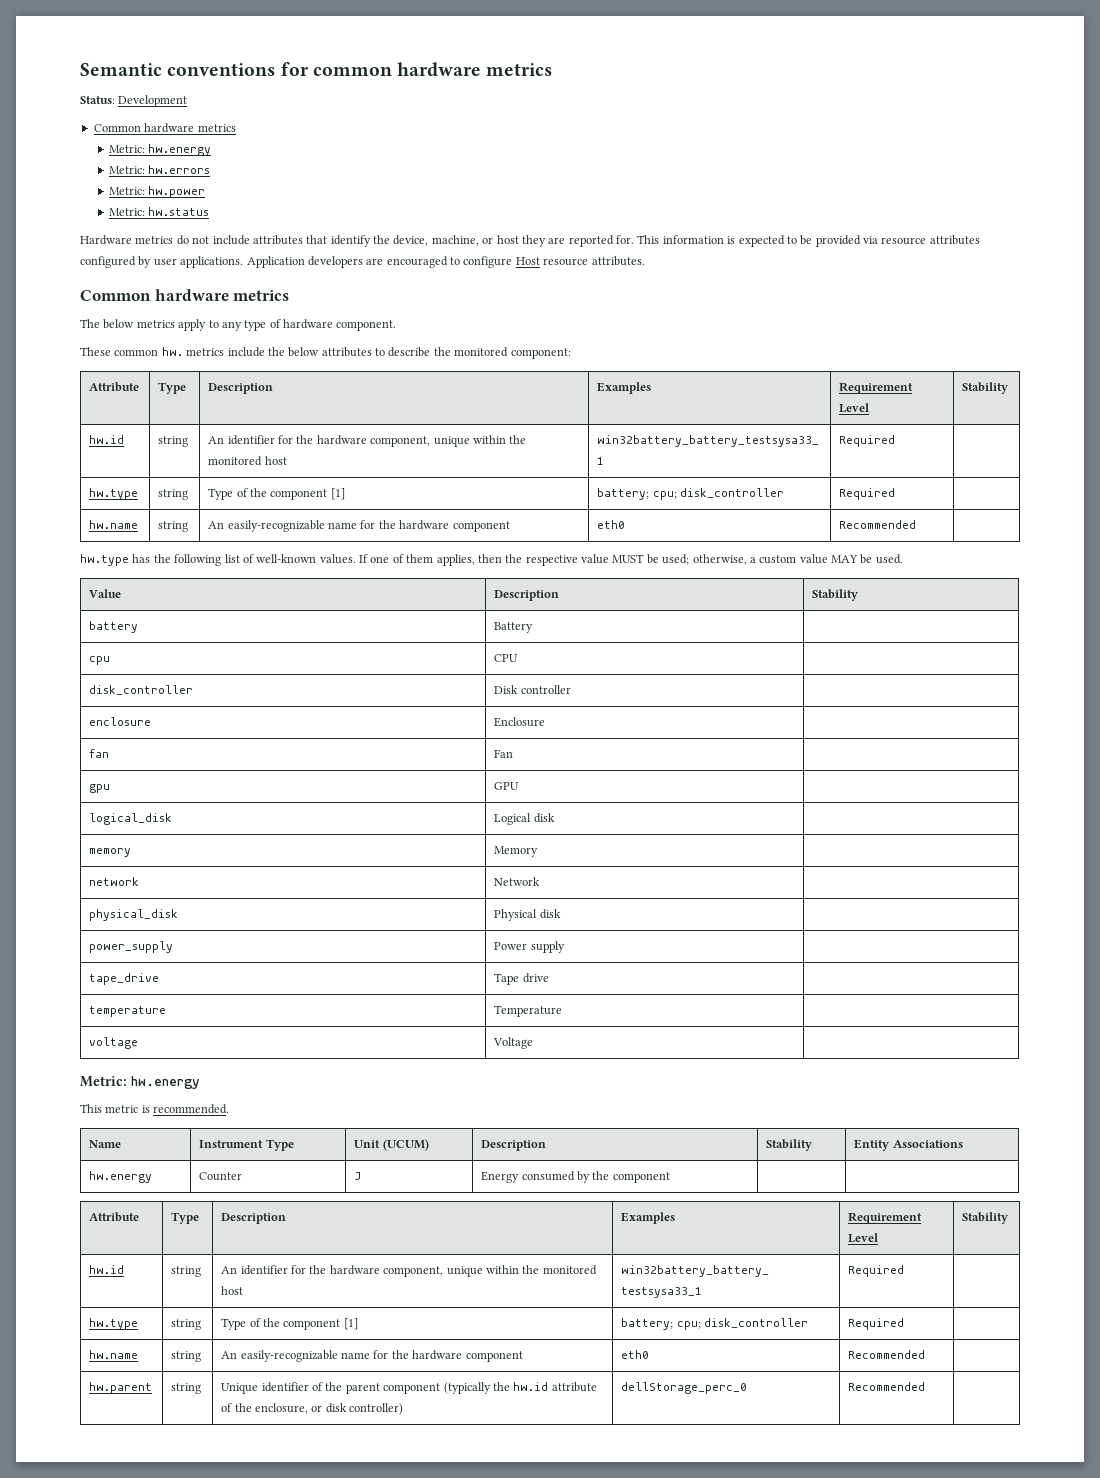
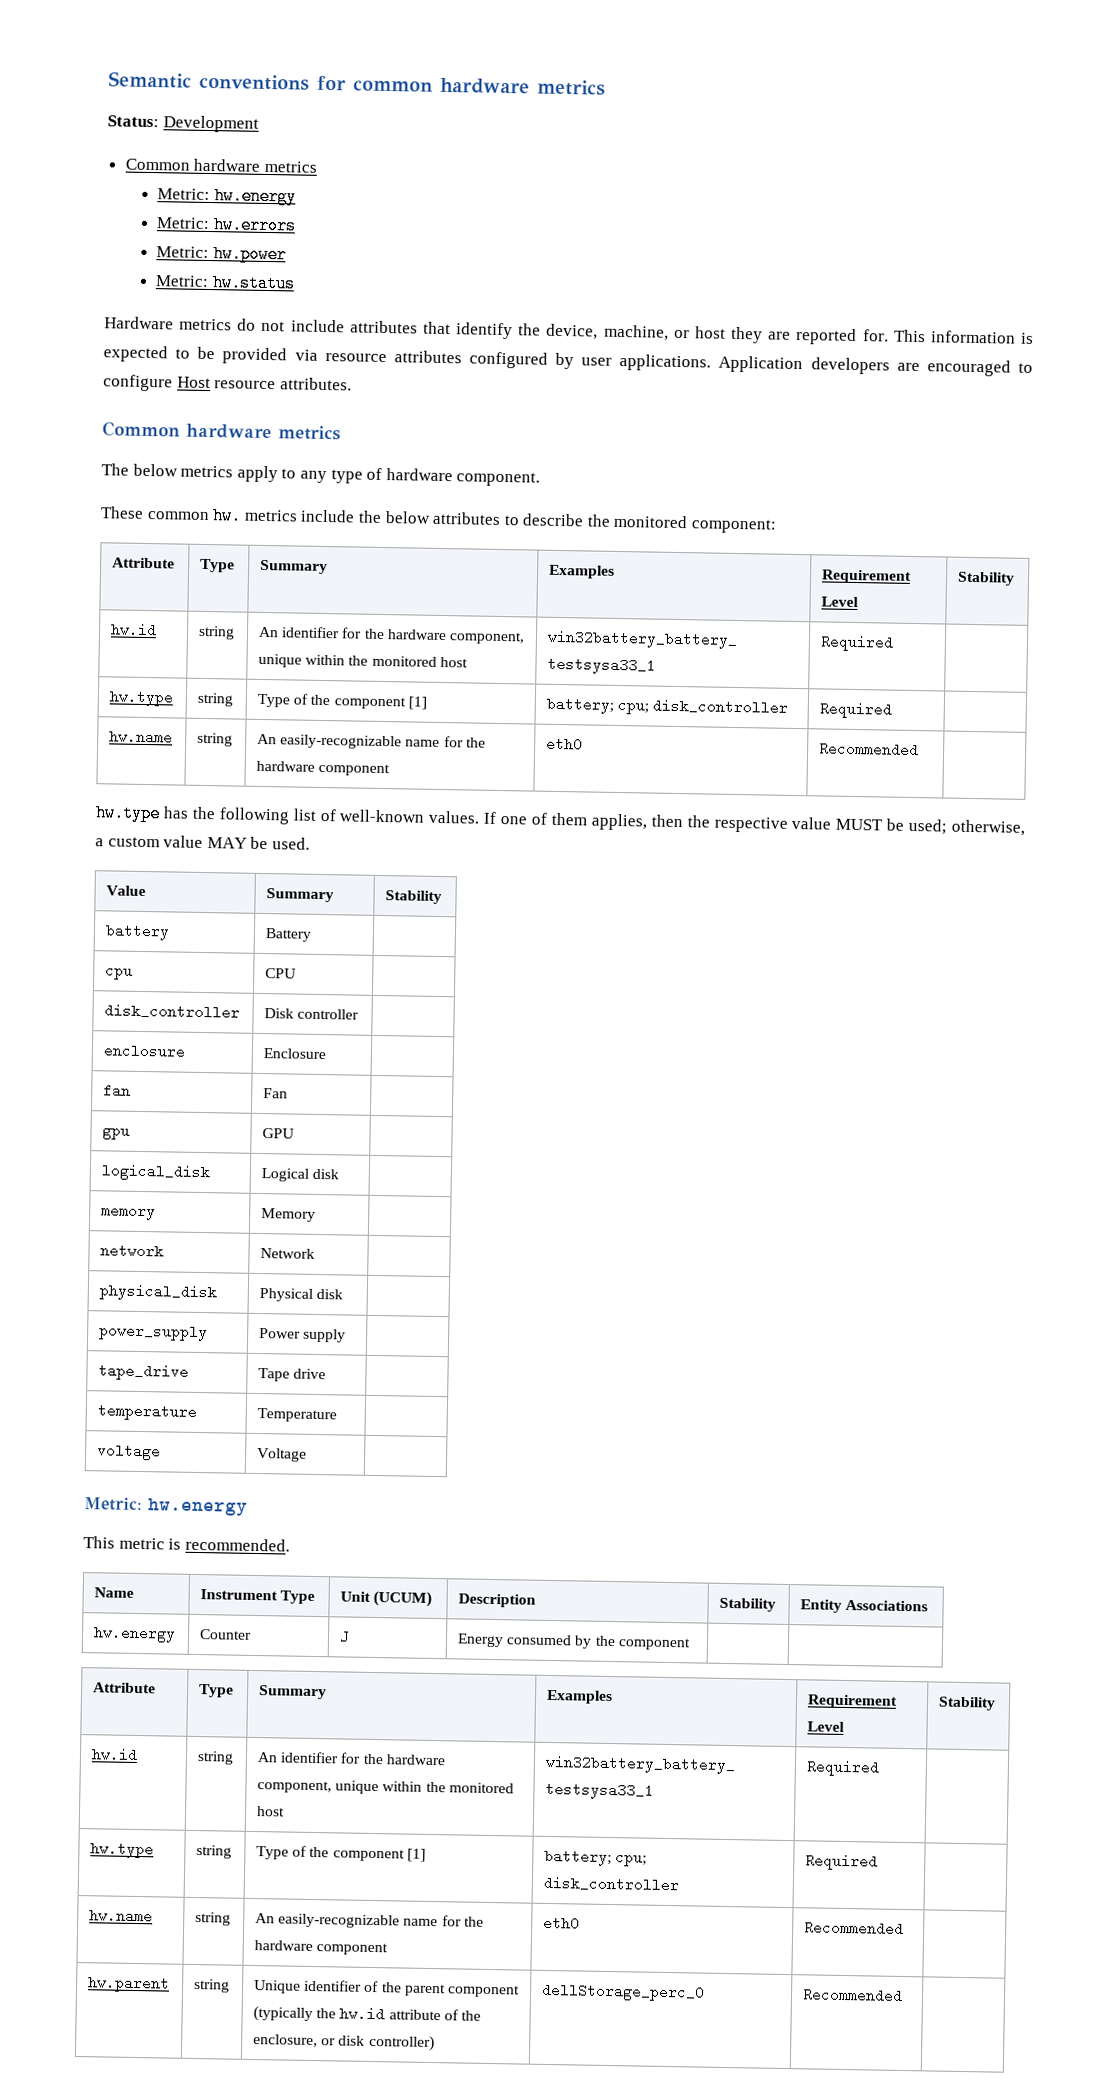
  These common hw. metrics include the below attributes to describe the monitored component:
- Attribute | Type | Description | Examples | Requirement Level | Stability
+ Attribute | Type | Summary | Examples | Requirement Level | Stability
- Value | Description | Stability
+ Value | Summary | Stability
  hw.energy | Counter | J | Energy consumed by the component | |
- Attribute | Type | Description | Examples | Requirement Level | Stability
+ Attribute | Type | Summary | Examples | Requirement Level | Stability

